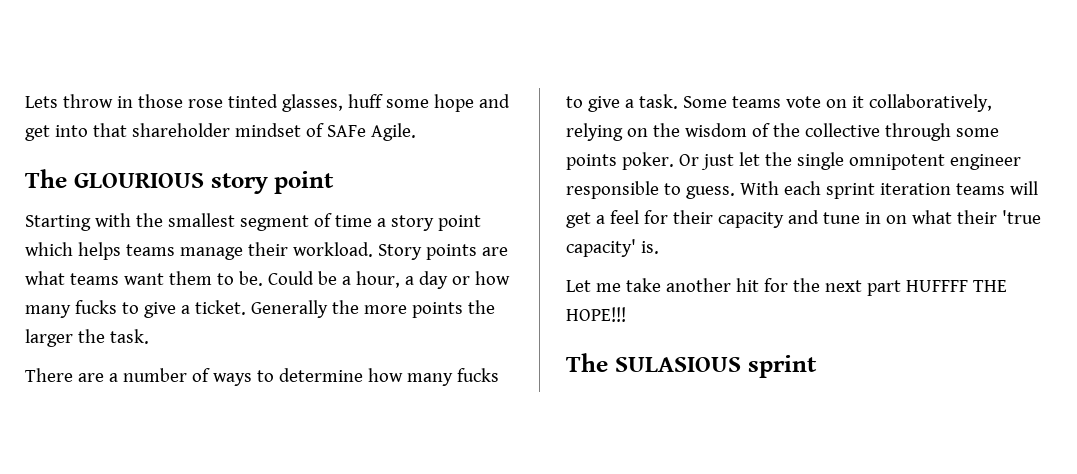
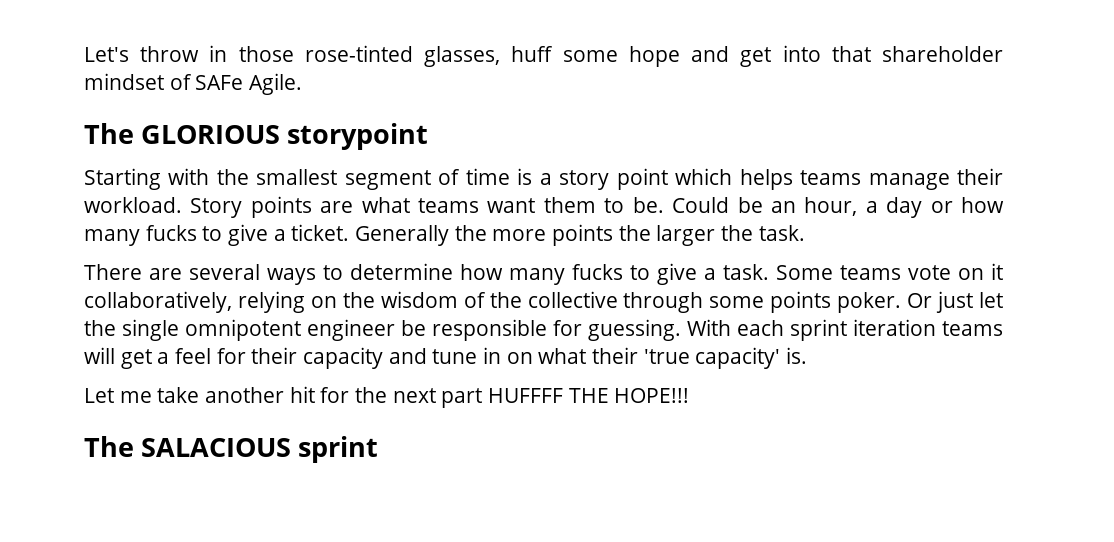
- Lets throw in those rose tinted glasses, huff some hope and get into that shareholder mindset of SAFe Agile.
+ Let's throw in those rose-tinted glasses, huff some hope and get into that shareholder mindset of SAFe Agile.
- The GLOURIOUS story point
+ The GLORIOUS storypoint
- Starting with the smallest segment of time a story point which helps teams manage their workload.
+ Starting with the smallest segment of time is a story point which helps teams manage their workload.
- Could be a hour, a day or how many fucks to give a ticket.
+ Could be an hour, a day or how many fucks to give a ticket.
- There are a number of ways to determine how many fucks to give a task.
+ There are several ways to determine how many fucks to give a task.
- Or just let the single omnipotent engineer responsible to guess.
+ Or just let the single omnipotent engineer be responsible for guessing.
- The SULASIOUS sprint
+ The SALACIOUS sprint

